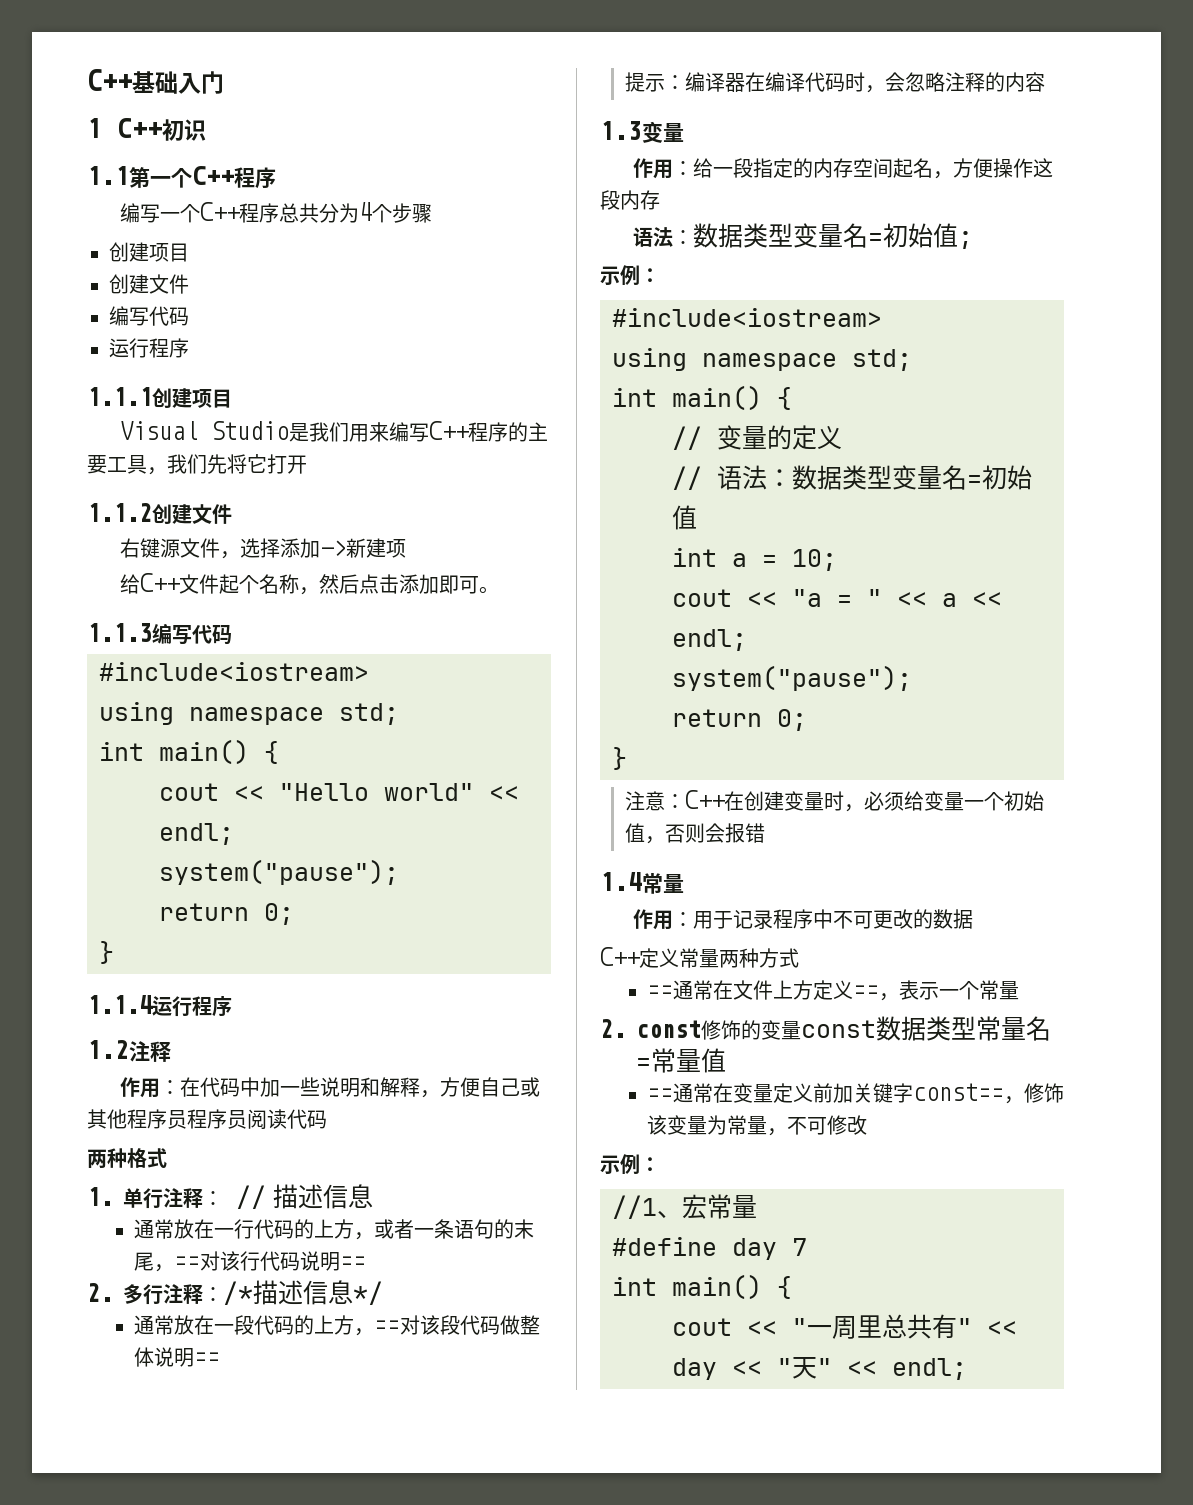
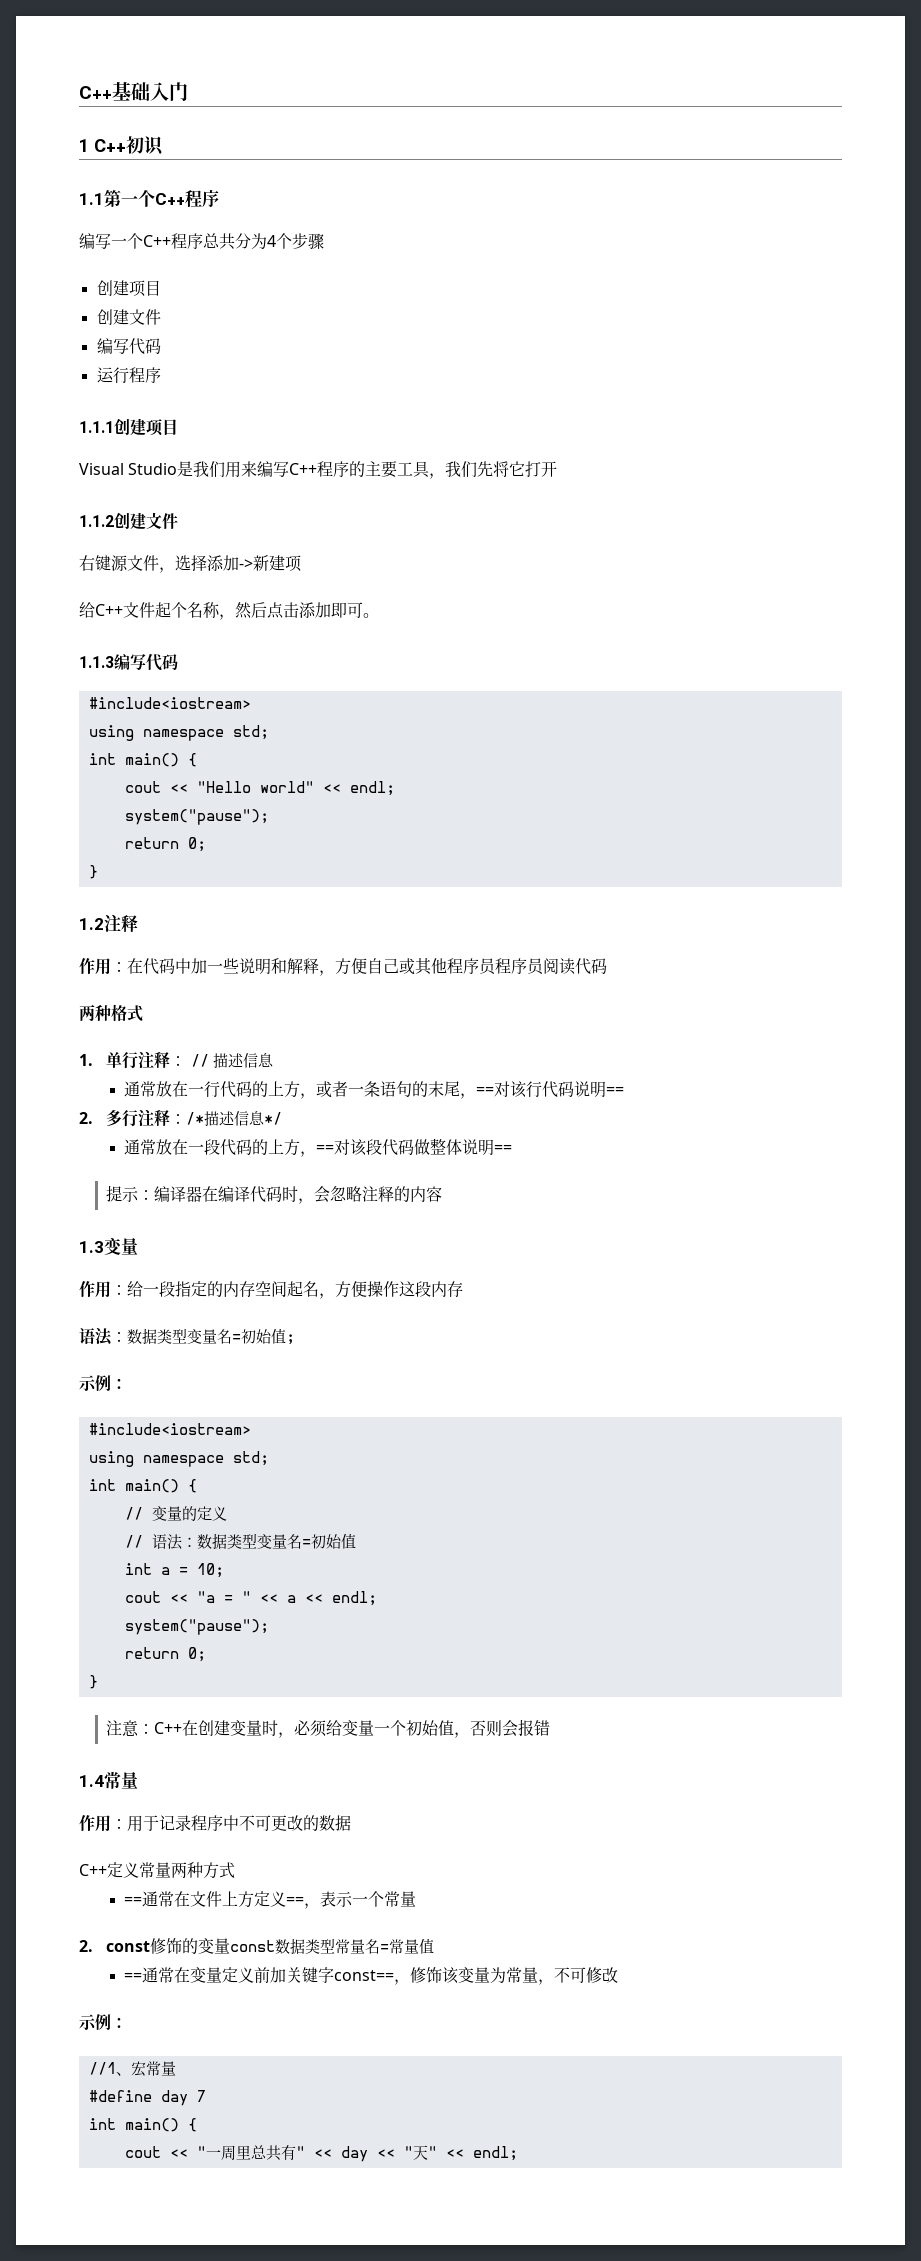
- 1.1.4运行程序

